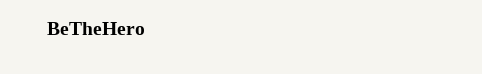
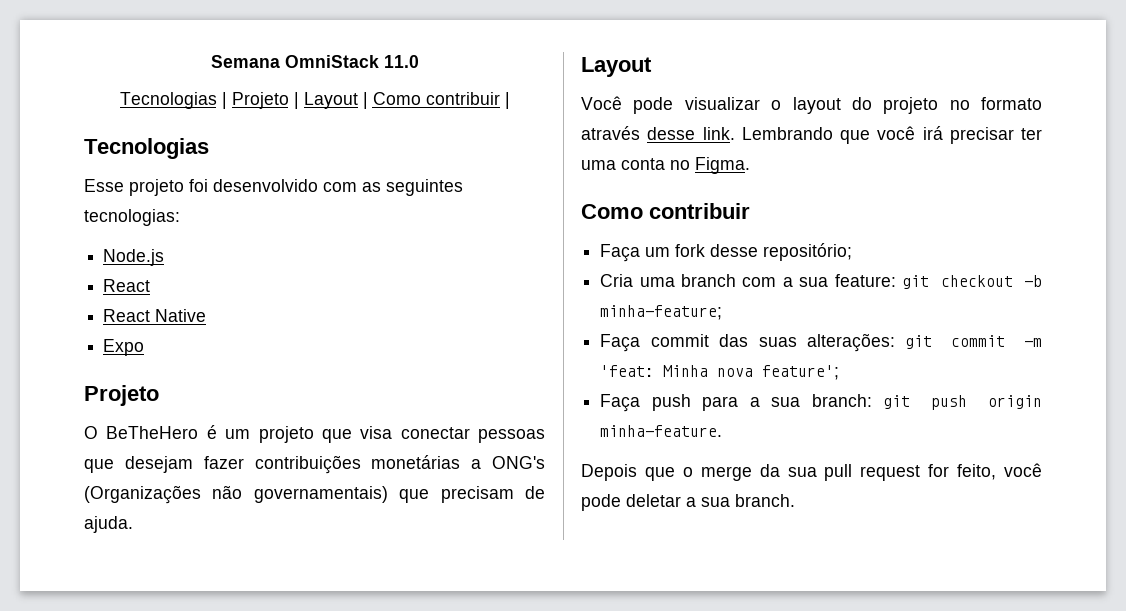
- BeTheHero
+ Semana OmniStack 11.0
+ Tecnologias | Projeto | Layout | Como contribuir |
+ Tecnologias
+ Esse projeto foi desenvolvido com as seguintes tecnologias:
+ Node.js
+ React
+ React Native
+ Expo
+ Projeto
+ O BeTheHero é um projeto que visa conectar pessoas que desejam fazer contribuições monetárias a ONG's (Organizações não governamentais) que precisam de ajuda.
+ Layout
+ Você pode visualizar o layout do projeto no formato através desse link. Lembrando que você irá precisar ter uma conta no Figma.
+ Como contribuir
+ Faça um fork desse repositório;
+ Cria uma branch com a sua feature: git checkout -b minha-feature;
+ Faça commit das suas alterações: git commit -m 'feat: Minha nova feature';
+ Faça push para a sua branch: git push origin minha-feature.
+ Depois que o merge da sua pull request for feito, você pode deletar a sua branch.

